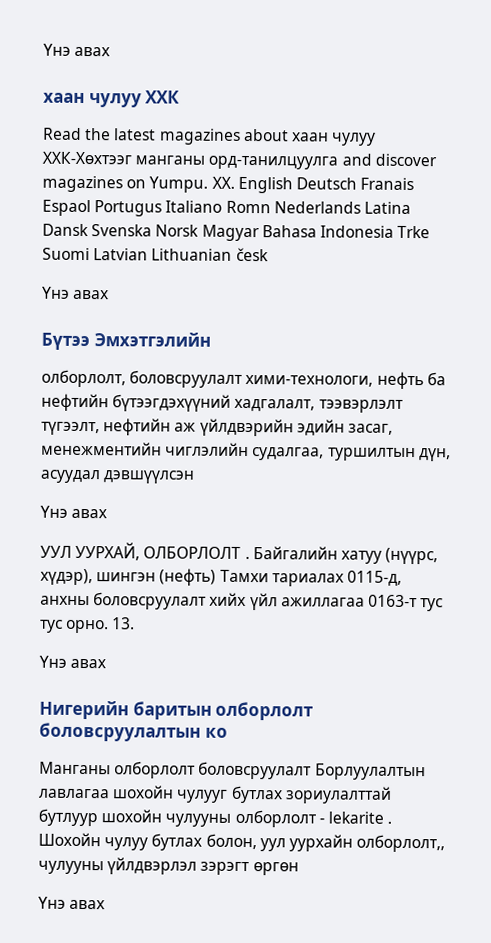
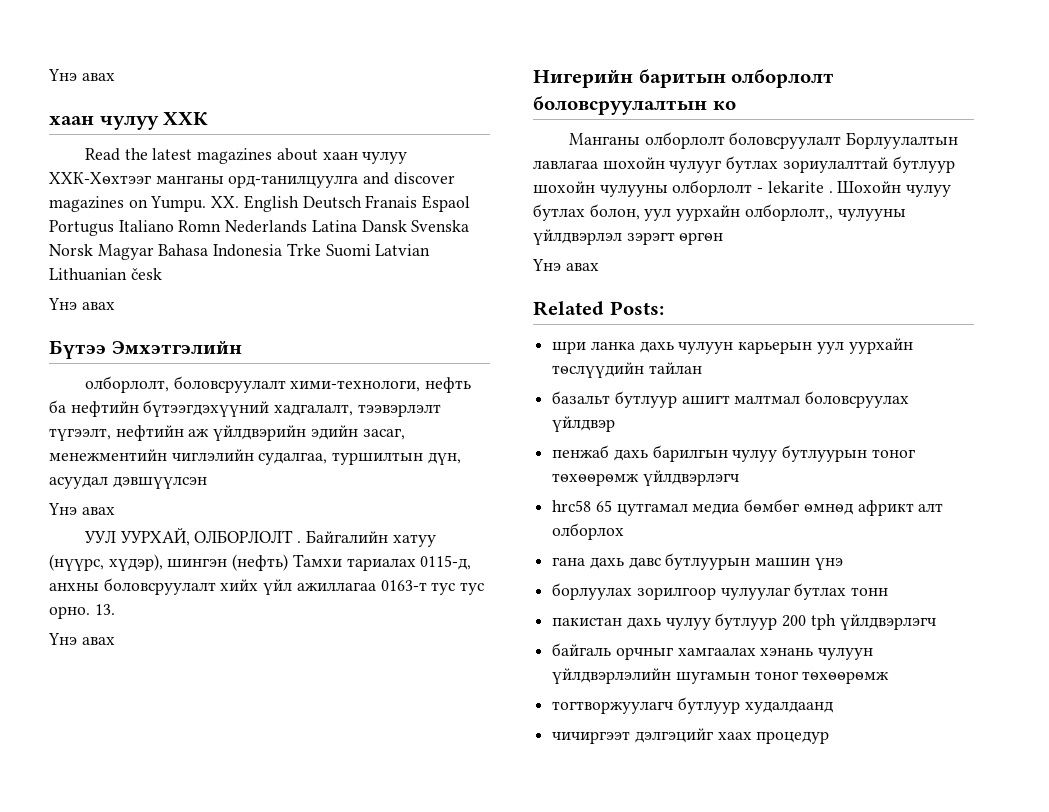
+ Related Posts:
+ шри ланка дахь чулуун карьерын уул уурхайн төслүүдийн тайлан
+ базальт бутлуур ашигт малтмал боловсруулах үйлдвэр
+ пенжаб дахь барилгын чулуу бутлуурын тоног төхөөрөмж үйлдвэрлэгч
+ hrc58 65 цутгамал медиа бөмбөг өмнөд африкт алт олборлох
+ гана дахь давс бутлуурын машин үнэ
+ борлуулах зорилгоор чулуулаг бутлах тонн
+ пакистан дахь чулуу бутлуур 200 tph үйлдвэрлэгч
+ байгаль орчныг хамгаалах хэнань чулуун үйлдвэрлэлийн шугамын тоног төхөөрөмж
+ тогтворжуулагч бутлуур худалдаанд
+ чичиргээт дэлгэцийг хаах процедур

